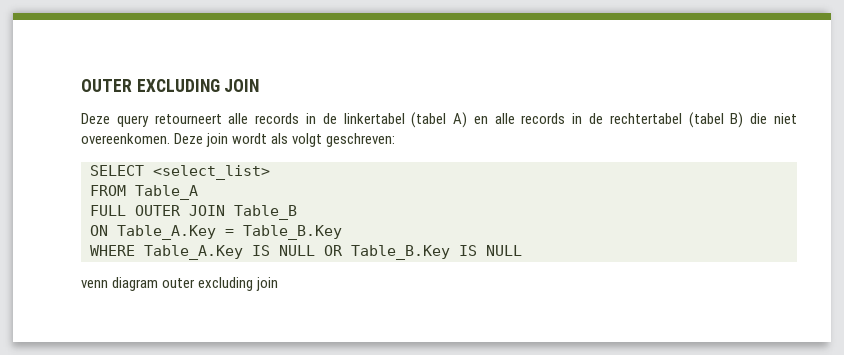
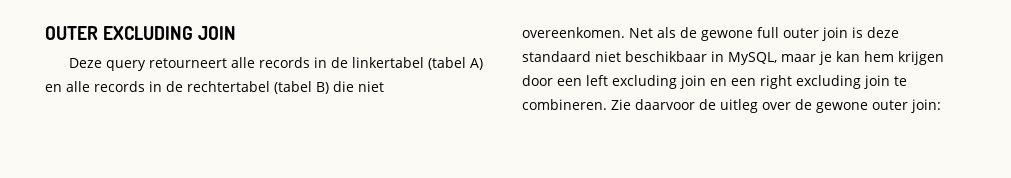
- Deze join wordt als volgt geschreven:
- SELECT <select_list>
- FROM Table_A
- FULL OUTER JOIN Table_B
- ON Table_A.Key = Table_B.Key
- WHERE Table_A.Key IS NULL OR Table_B.Key IS NULL
- venn diagram outer excluding join
+ Net als de gewone full outer join is deze standaard niet beschikbaar in MySQL, maar je kan hem krijgen door een left excluding join en een right excluding join te combineren. Zie daarvoor de uitleg over de gewone outer join:

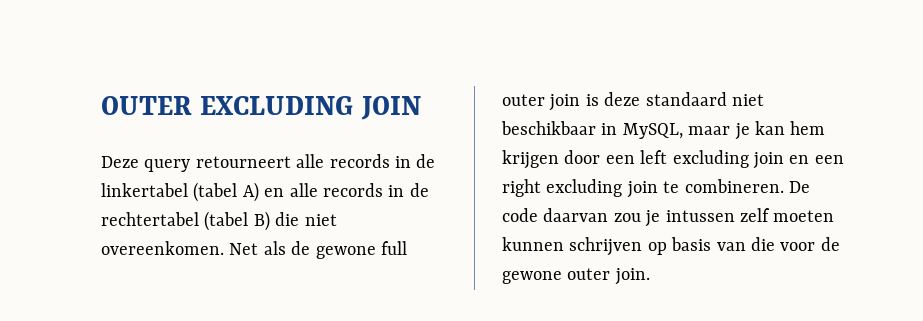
- Zie daarvoor de uitleg over de gewone outer join:
+ De code daarvan zou je intussen zelf moeten kunnen schrijven op basis van die voor de gewone outer join.

